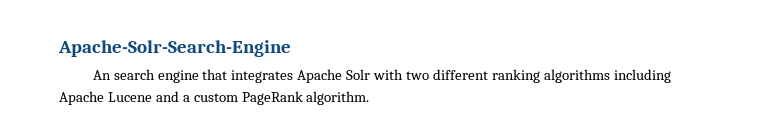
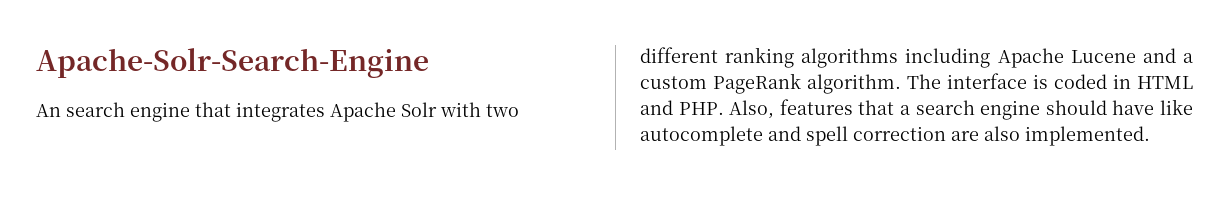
+ The interface is coded in HTML and PHP. Also, features that a search engine should have like autocomplete and spell correction are also implemented.

